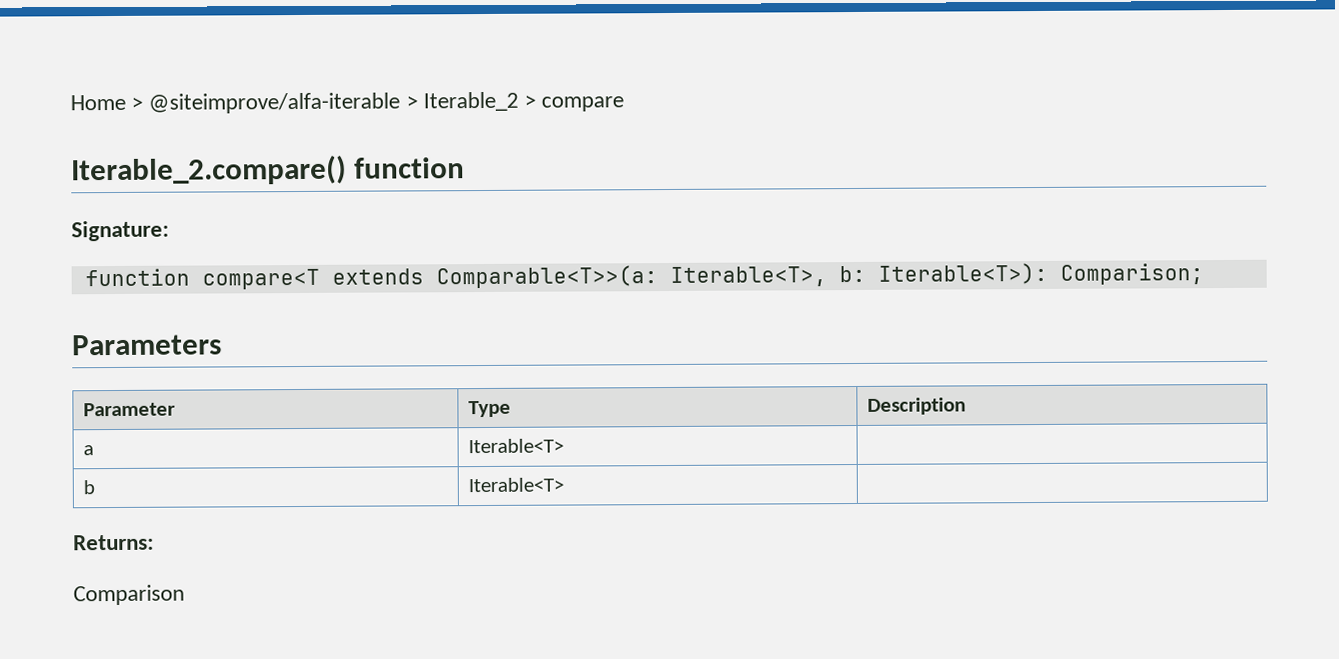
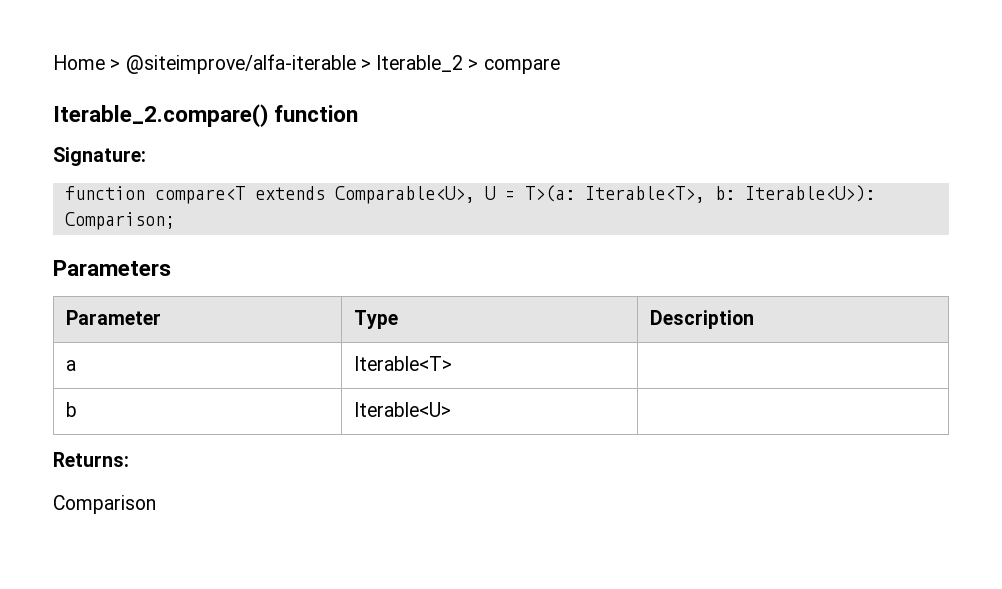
- function compare<T extends Comparable<T>>(a: Iterable<T>, b: Iterable<T>): Comparison;
+ function compare<T extends Comparable<U>, U = T>(a: Iterable<T>, b: Iterable<U>): Comparison;
- b | Iterable<T> |
+ b | Iterable<U> |

